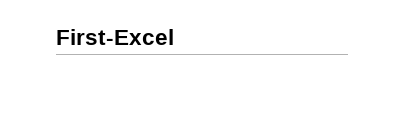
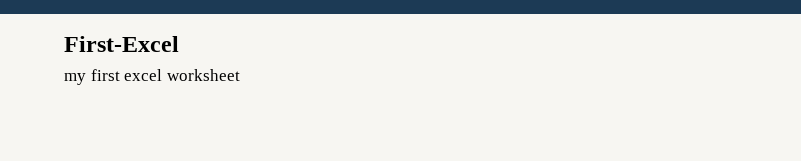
+ my first excel worksheet

